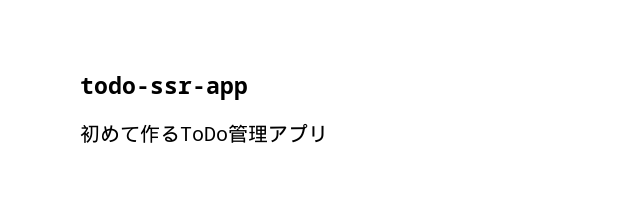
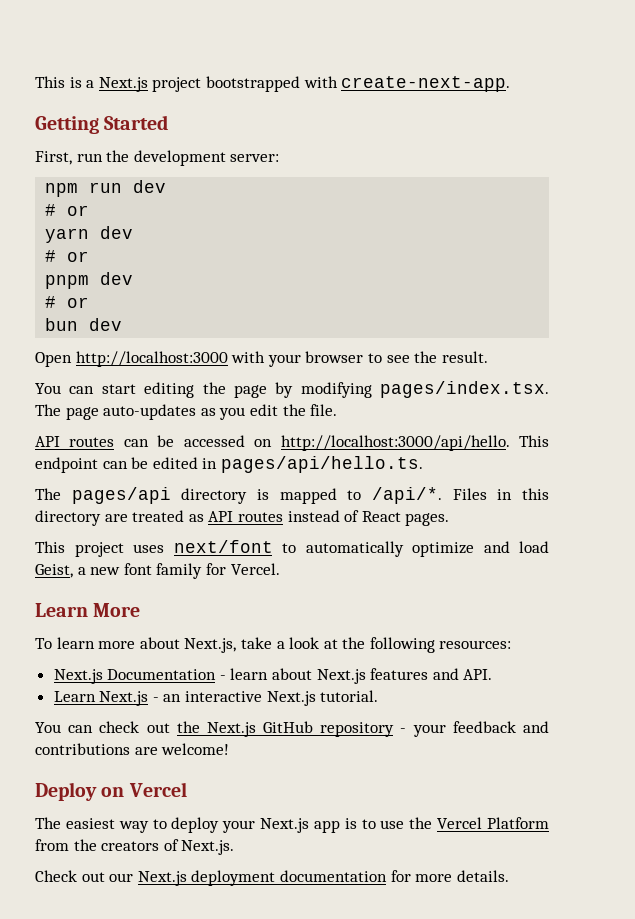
- todo-ssr-app
- 初めて作るToDo管理アプリ
+ This is a Next.js project bootstrapped with create-next-app.
+ Getting Started
+ First, run the development server:
+ npm run dev
+ # or
+ yarn dev
+ # or
+ pnpm dev
+ # or
+ bun dev
+ Open http://localhost:3000 with your browser to see the result.
+ You can start editing the page by modifying pages/index.tsx. The page auto-updates as you edit the file.
+ API routes can be accessed on http://localhost:3000/api/hello. This endpoint can be edited in pages/api/hello.ts.
+ The pages/api directory is mapped to /api/*. Files in this directory are treated as API routes instead of React pages.
+ This project uses next/font to automatically optimize and load Geist, a new font family for Vercel.
+ Learn More
+ To learn more about Next.js, take a look at the following resources:
+ Next.js Documentation - learn about Next.js features and API.
+ Learn Next.js - an interactive Next.js tutorial.
+ You can check out the Next.js GitHub repository - your feedback and contributions are welcome!
+ Deploy on Vercel
+ The easiest way to deploy your Next.js app is to use the Vercel Platform from the creators of Next.js.
+ Check out our Next.js deployment documentation for more details.

